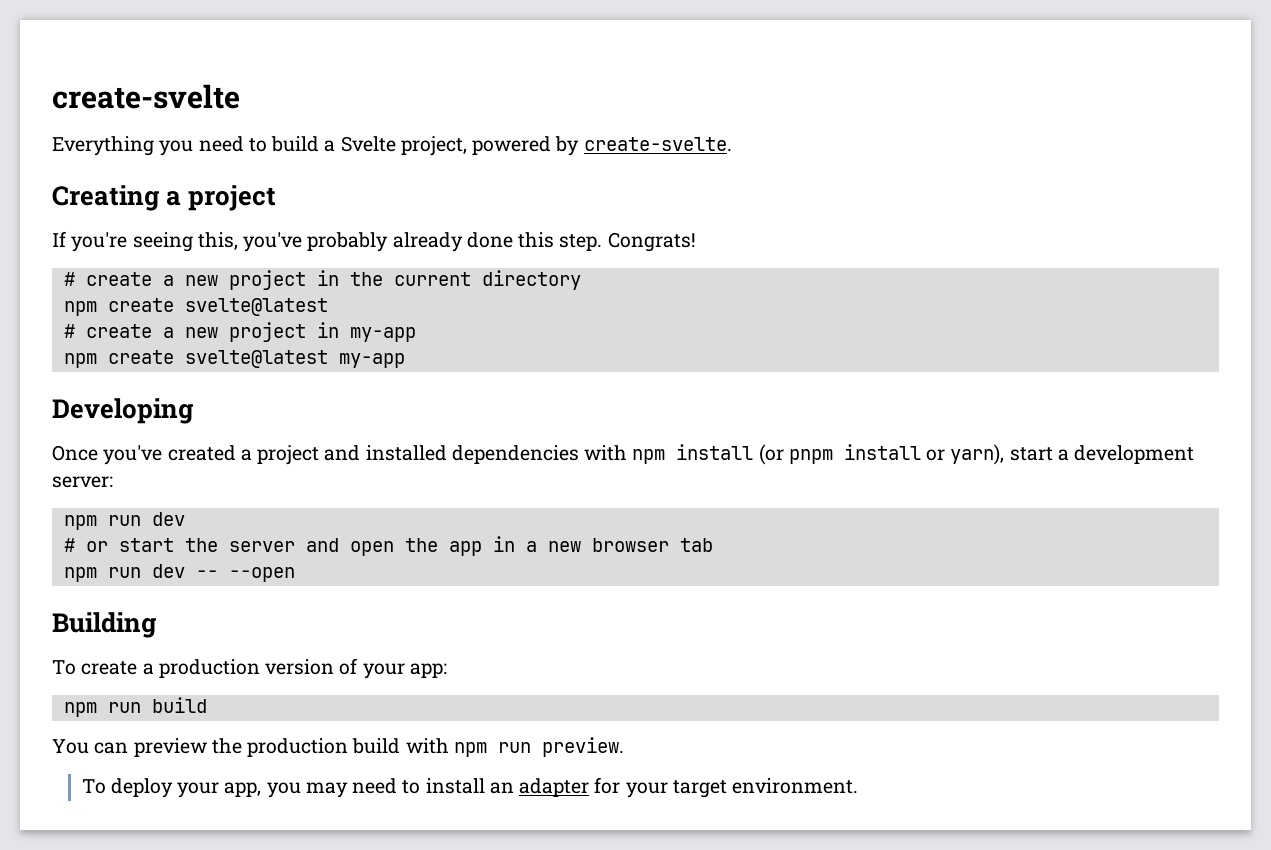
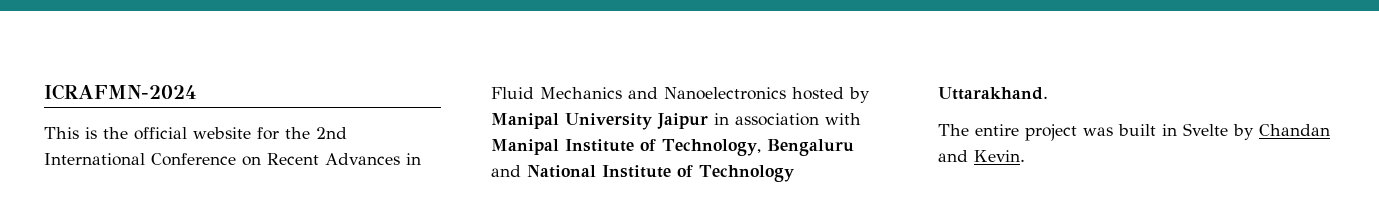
- create-svelte
- Everything you need to build a Svelte project, powered by create-svelte.
- Creating a project
- If you're seeing this, you've probably already done this step. Congrats!
- # create a new project in the current directory
- npm create svelte@latest
- # create a new project in my-app
- npm create svelte@latest my-app
- Developing
- Once you've created a project and installed dependencies with npm install (or pnpm install or yarn), start a development server:
- npm run dev
- # or start the server and open the app in a new browser tab
- npm run dev -- --open
- Building
- To create a production version of your app:
- npm run build
- You can preview the production build with npm run preview.
- To deploy your app, you may need to install an adapter for your target environment.
+ ICRAFMN-2024
+ This is the official website for the 2nd International Conference on Recent Advances in Fluid Mechanics and Nanoelectronics hosted by Manipal University Jaipur in association with Manipal Institute of Technology, Bengaluru and National Institute of Technology Uttarakhand.
+ The entire project was built in Svelte by Chandan and Kevin.

